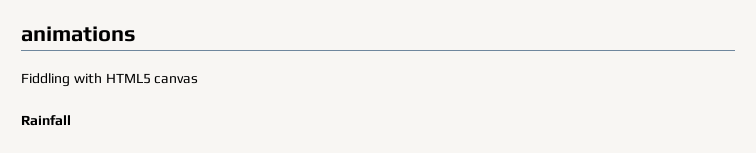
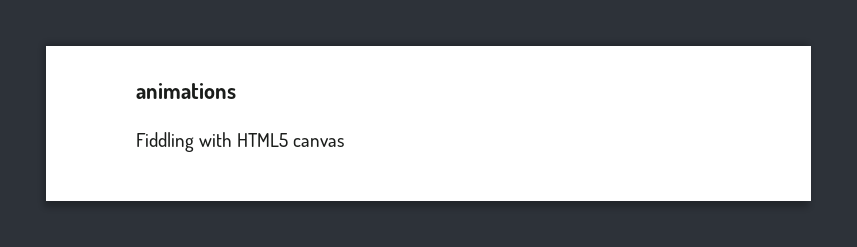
- Rainfall

